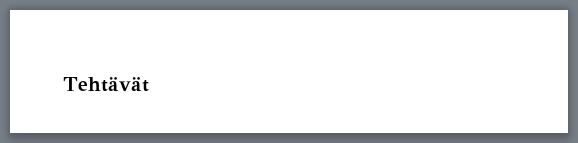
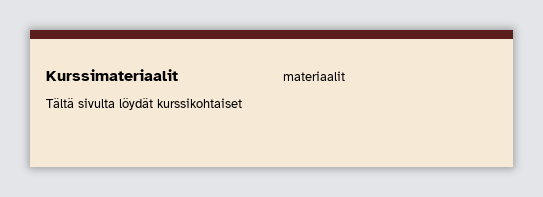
- Tehtävät
+ Kurssimateriaalit
+ Tältä sivulta löydät kurssikohtaiset materiaalit

